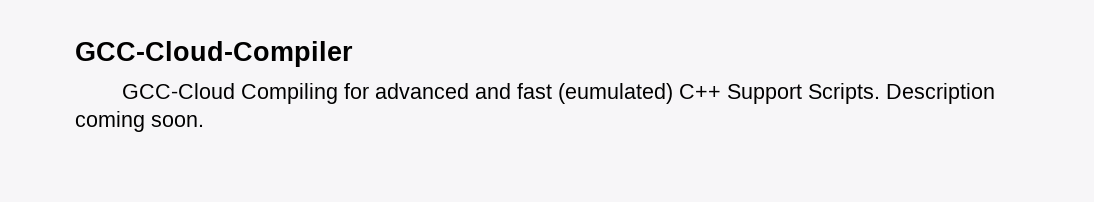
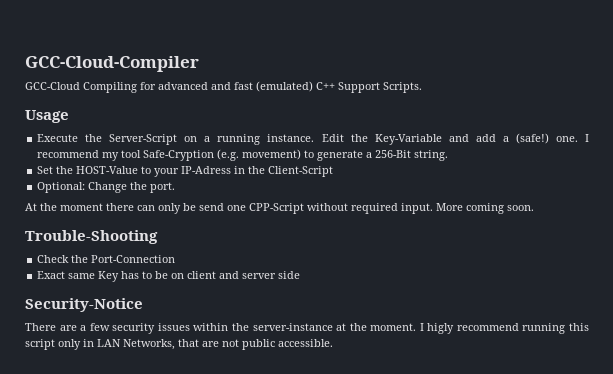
- GCC-Cloud Compiling for advanced and fast (eumulated) C++ Support Scripts. Description coming soon.
+ GCC-Cloud Compiling for advanced and fast (emulated) C++ Support Scripts.
+ Usage
+ Execute the Server-Script on a running instance. Edit the Key-Variable and add a (safe!) one. I recommend my tool Safe-Cryption (e.g. movement) to generate a 256-Bit string.
+ Set the HOST-Value to your IP-Adress in the Client-Script
+ Optional: Change the port.
+ At the moment there can only be send one CPP-Script without required input. More coming soon.
+ Trouble-Shooting
+ Check the Port-Connection
+ Exact same Key has to be on client and server side
+ Security-Notice
+ There are a few security issues within the server-instance at the moment. I higly recommend running this script only in LAN Networks, that are not public accessible.

